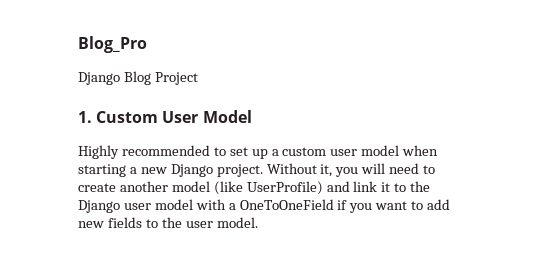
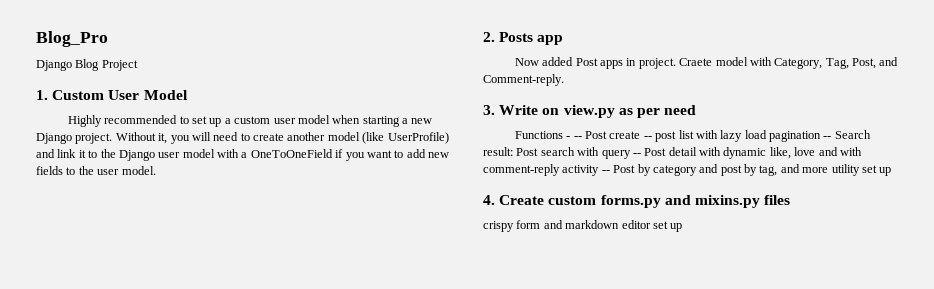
+ 2. Posts app
+ Now added Post apps in project. Craete model with Category, Tag, Post, and Comment-reply.
+ 3. Write on view.py as per need
+ Functions - -- Post create -- post list with lazy load pagination -- Search result: Post search with query -- Post detail with dynamic like, love and with comment-reply activity -- Post by category and post by tag, and more utility set up
+ 4. Create custom forms.py and mixins.py files
+ crispy form and markdown editor set up

